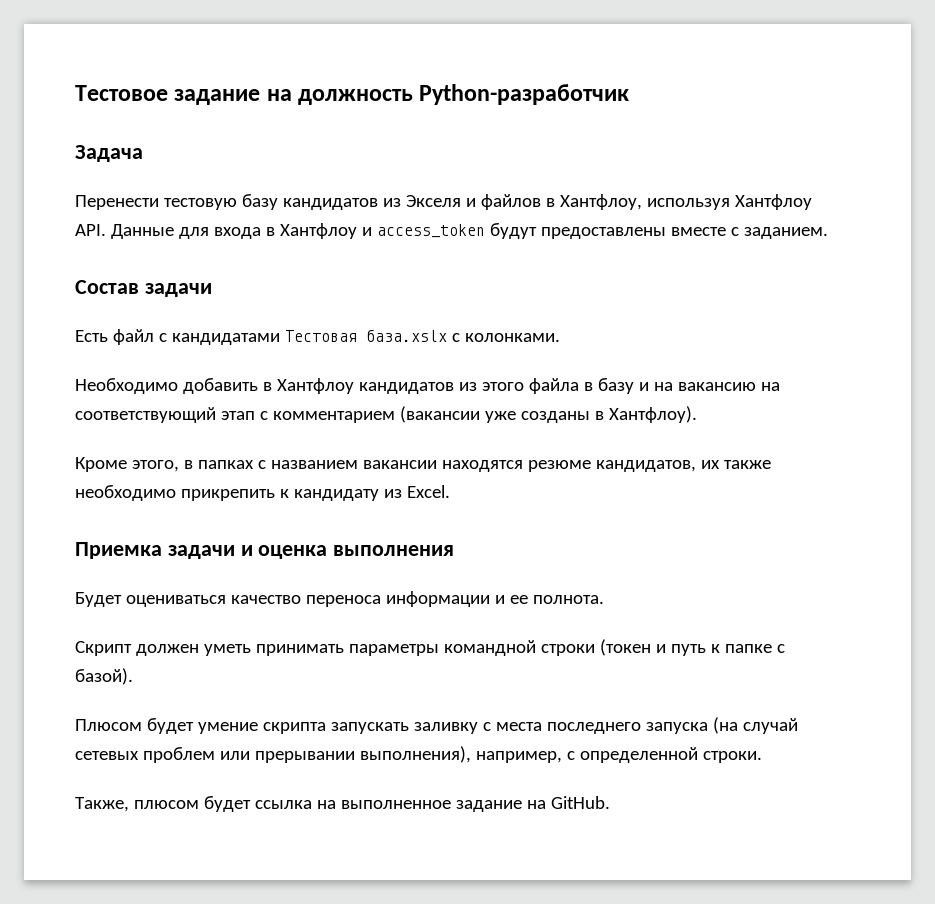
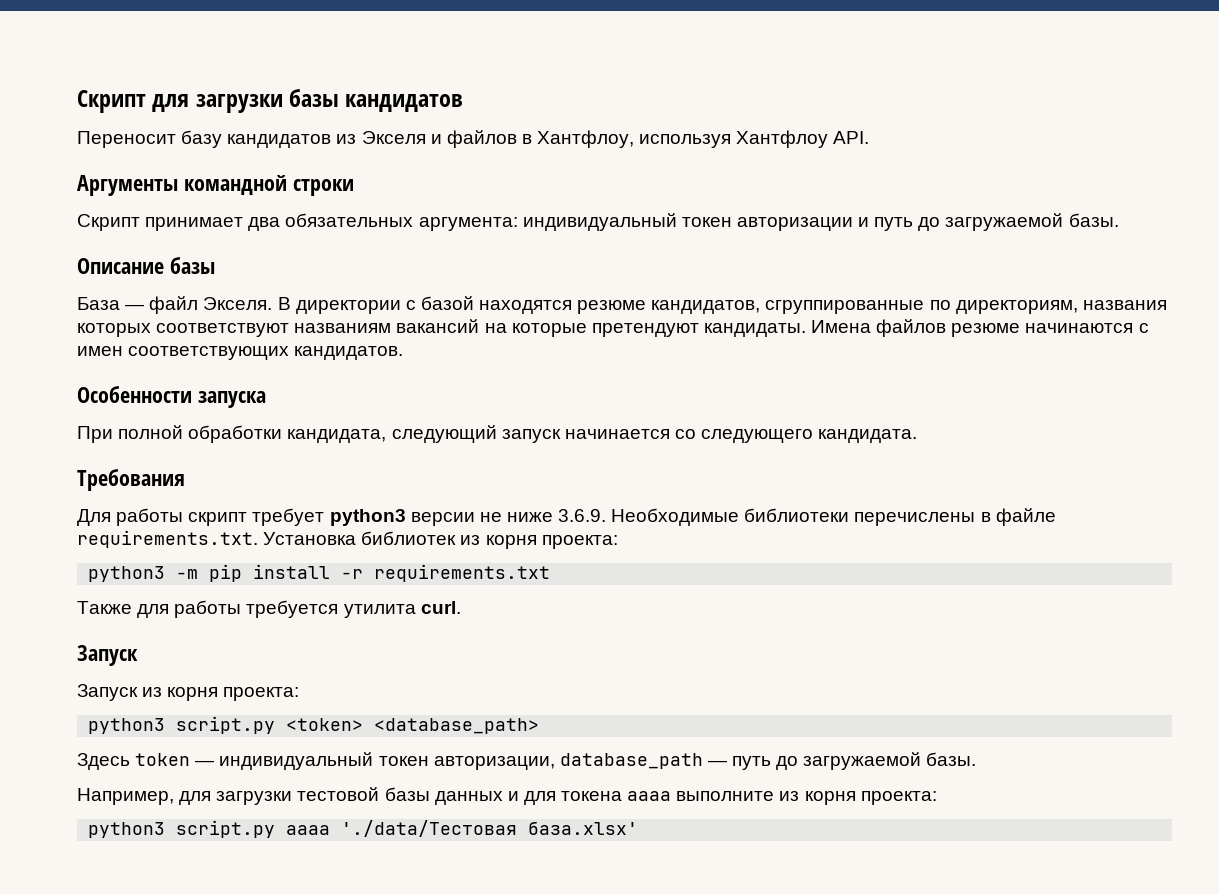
- Тестовое задание на должность Python-разработчик
- Задача
- Перенести тестовую базу кандидатов из Экселя и файлов в Хантфлоу, используя Хантфлоу API. Данные для входа в Хантфлоу и access_token будут предоставлены вместе с заданием.
- Состав задачи
- Есть файл с кандидатами Тестовая база.xslx с колонками.
- Необходимо добавить в Хантфлоу кандидатов из этого файла в базу и на вакансию на соответствующий этап с комментарием (вакансии уже созданы в Хантфлоу).
- Кроме этого, в папках с названием вакансии находятся резюме кандидатов, их также необходимо прикрепить к кандидату из Excel.
- Приемка задачи и оценка выполнения
- Будет оцениваться качество переноса информации и ее полнота.
- Скрипт должен уметь принимать параметры командной строки (токен и путь к папке с базой).
- Плюсом будет умение скрипта запускать заливку с места последнего запуска (на случай сетевых проблем или прерывании выполнения), например, с определенной строки.
- Также, плюсом будет ссылка на выполненное задание на GitHub.
+ Скрипт для загрузки базы кандидатов
+ Переносит базу кандидатов из Экселя и файлов в Хантфлоу, используя Хантфлоу API.
+ Аргументы командной строки
+ Скрипт принимает два обязательных аргумента: индивидуальный токен авторизации и путь до загружаемой базы.
+ Описание базы
+ База — файл Экселя. В директории с базой находятся резюме кандидатов, сгруппированные по директориям, названия которых соответствуют названиям вакансий на которые претендуют кандидаты. Имена файлов резюме начинаются с имен соответствующих кандидатов.
+ Особенности запуска
+ При полной обработки кандидата, следующий запуск начинается со следующего кандидата.
+ Требования
+ Для работы скрипт требует python3 версии не ниже 3.6.9. Необходимые библиотеки перечислены в файле requirements.txt. Установка библиотек из корня проекта:
+ python3 -m pip install -r requirements.txt
+ Также для работы требуется утилита curl.
+ Запуск
+ Запуск из корня проекта:
+ python3 script.py <token> <database_path>
+ Здесь token — индивидуальный токен авторизации, database_path — путь до загружаемой базы.
+ Например, для загрузки тестовой базы данных и для токена aaaa выполните из корня проекта:
+ python3 script.py aaaa './data/Тестовая база.xlsx'

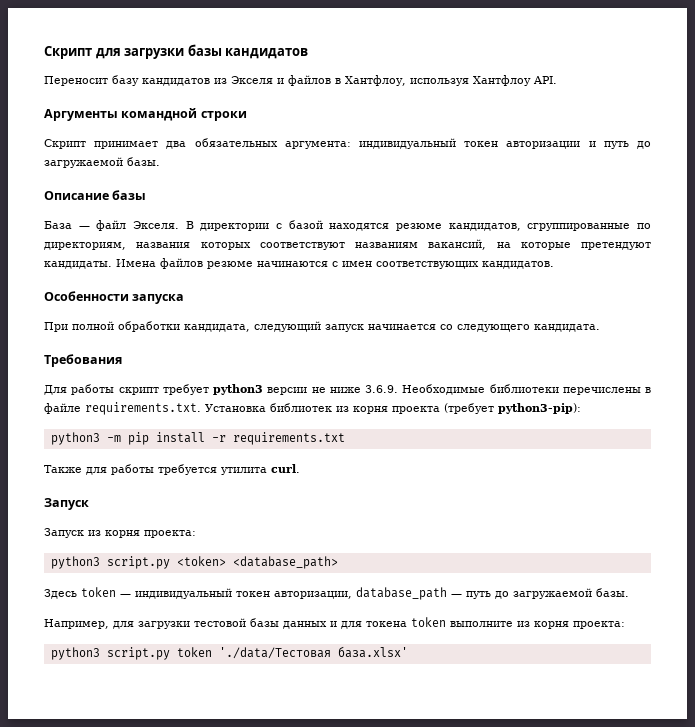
- В директории с базой находятся резюме кандидатов, сгруппированные по директориям, названия которых соответствуют названиям вакансий на которые претендуют кандидаты.
+ В директории с базой находятся резюме кандидатов, сгруппированные по директориям, названия которых соответствуют названиям вакансий, на которые претендуют кандидаты.
- Для работы скрипт требует python3 версии не ниже 3.6.9. Необходимые библиотеки перечислены в файле requirements.txt. Установка библиотек из корня проекта:
+ Для работы скрипт требует python3 версии не ниже 3.6.9. Необходимые библиотеки перечислены в файле requirements.txt. Установка библиотек из корня проекта (требует python3-pip):
- Например, для загрузки тестовой базы данных и для токена aaaa выполните из корня проекта:
+ Например, для загрузки тестовой базы данных и для токена token выполните из корня проекта:
- python3 script.py aaaa './data/Тестовая база.xlsx'
+ python3 script.py token './data/Тестовая база.xlsx'

